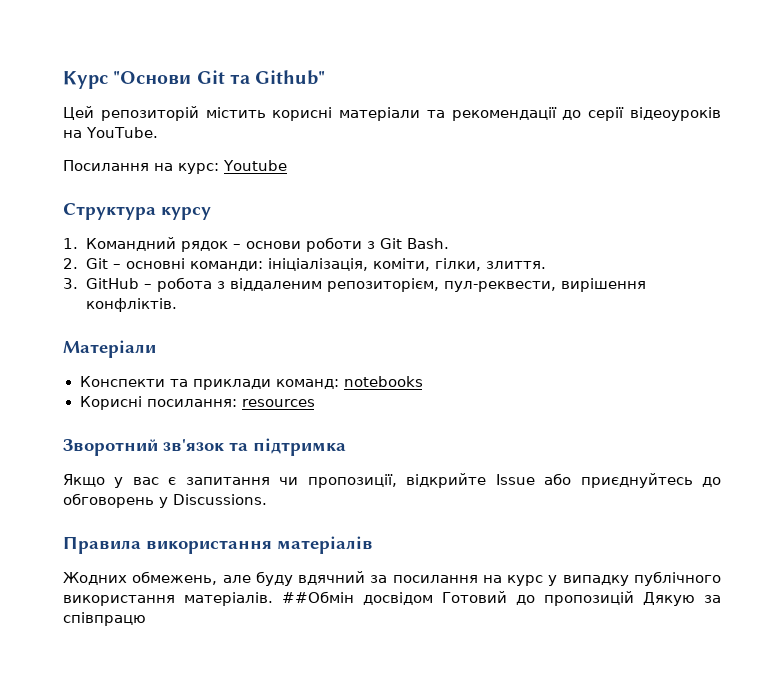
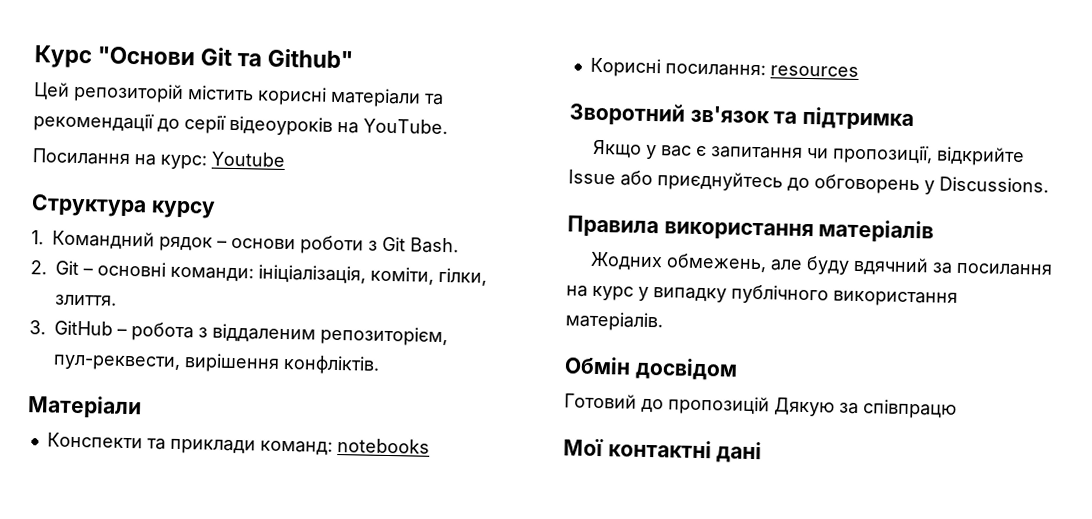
- Жодних обмежень, але буду вдячний за посилання на курс у випадку публічного використання матеріалів. ##Обмін досвідом Готовий до пропозицій Дякую за співпрацю
+ Жодних обмежень, але буду вдячний за посилання на курс у випадку публічного використання матеріалів.
+ Обмін досвідом
+ Готовий до пропозицій Дякую за співпрацю
+ Мої контактні дані

